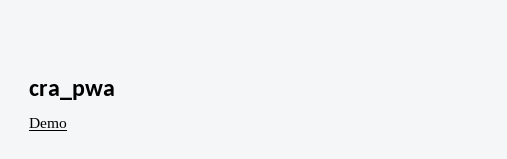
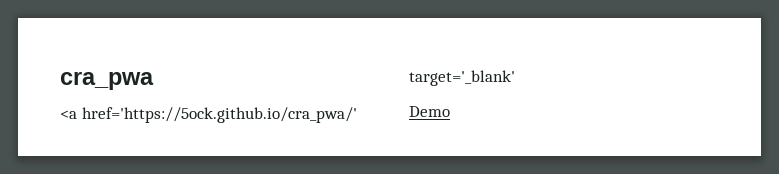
+ <a href='https://5ock.github.io/cra_pwa/' target='_blank'

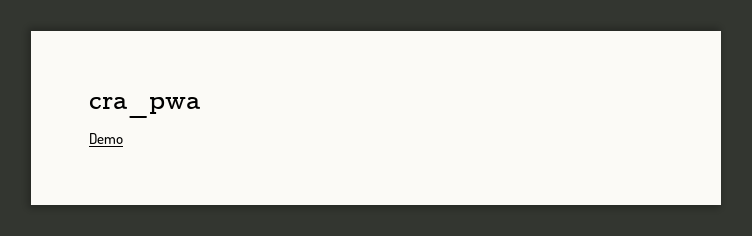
- <a href='https://5ock.github.io/cra_pwa/' target='_blank'

